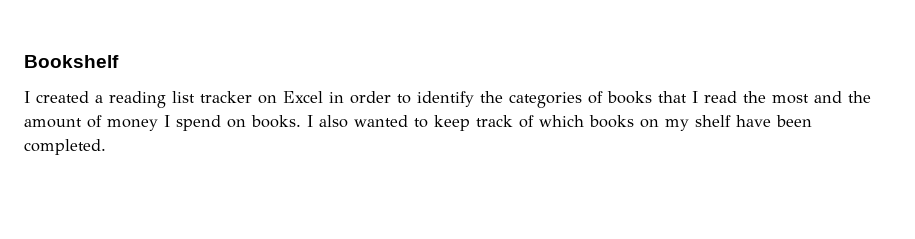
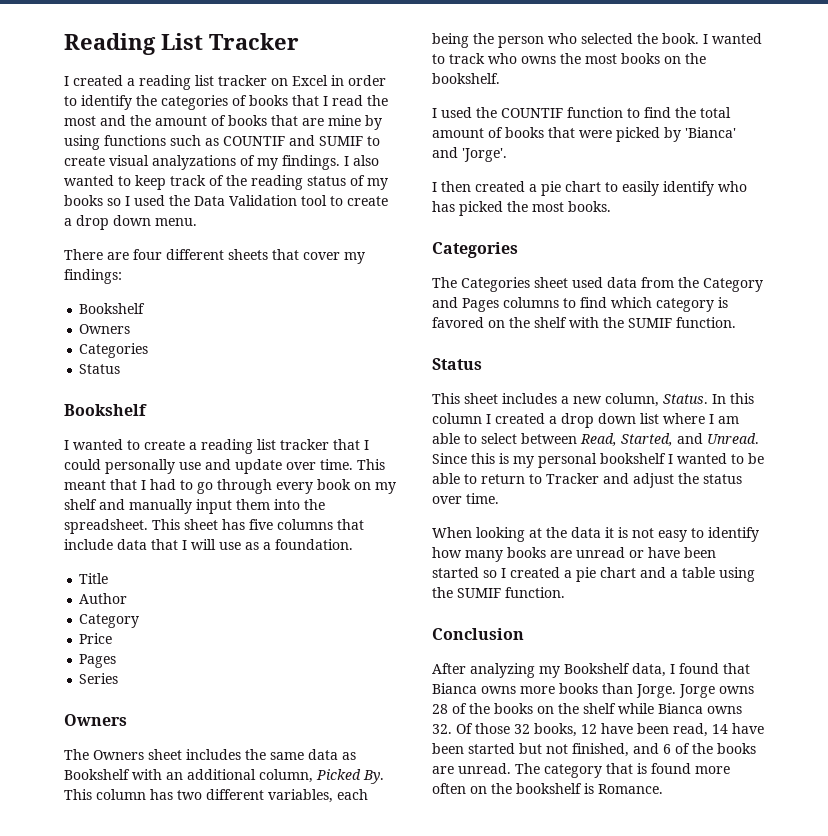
- Bookshelf
+ Reading List Tracker
- I created a reading list tracker on Excel in order to identify the categories of books that I read the most and the amount of money I spend on books.
+ I created a reading list tracker on Excel in order to identify the categories of books that I read the most and the amount of books that are mine by using functions such as COUNTIF and SUMIF to create visual analyzations of my findings.
- I also wanted to keep track of which books on my shelf have been completed.
+ I also wanted to keep track of the reading status of my books so I used the Data Validation tool to create a drop down menu.
+ There are four different sheets that cover my findings:
+ Bookshelf
+ Owners
+ Categories
+ Status
+ Bookshelf
+ I wanted to create a reading list tracker that I could personally use and update over time. This meant that I had to go through every book on my shelf and manually input them into the spreadsheet. This sheet has five columns that include data that I will use as a foundation.
+ Title
+ Author
+ Category
+ Price
+ Pages
+ Series
+ Owners
+ The Owners sheet includes the same data as Bookshelf with an additional column, Picked By. This column has two different variables, each being the person who selected the book. I wanted to track who owns the most books on the bookshelf.
+ I used the COUNTIF function to find the total amount of books that were picked by 'Bianca' and 'Jorge'.
+ I then created a pie chart to easily identify who has picked the most books.
+ Categories
+ The Categories sheet used data from the Category and Pages columns to find which category is favored on the shelf with the SUMIF function.
+ Status
+ This sheet includes a new column, Status. In this column I created a drop down list where I am able to select between Read, Started, and Unread. Since this is my personal bookshelf I wanted to be able to return to Tracker and adjust the status over time.
+ When looking at the data it is not easy to identify how many books are unread or have been started so I created a pie chart and a table using the SUMIF function.
+ Conclusion
+ After analyzing my Bookshelf data, I found that Bianca owns more books than Jorge. Jorge owns 28 of the books on the shelf while Bianca owns 32. Of those 32 books, 12 have been read, 14 have been started but not finished, and 6 of the books are unread. The category that is found more often on the bookshelf is Romance.

